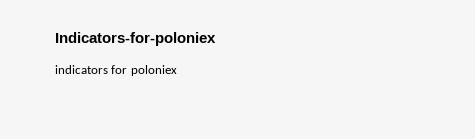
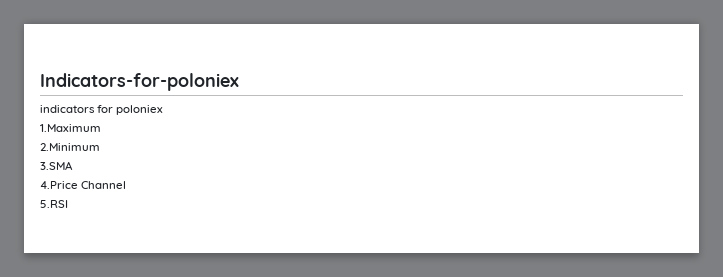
+ 1.Maximum
+ 2.Minimum
+ 3.SMA
+ 4.Price Channel
+ 5.RSI

